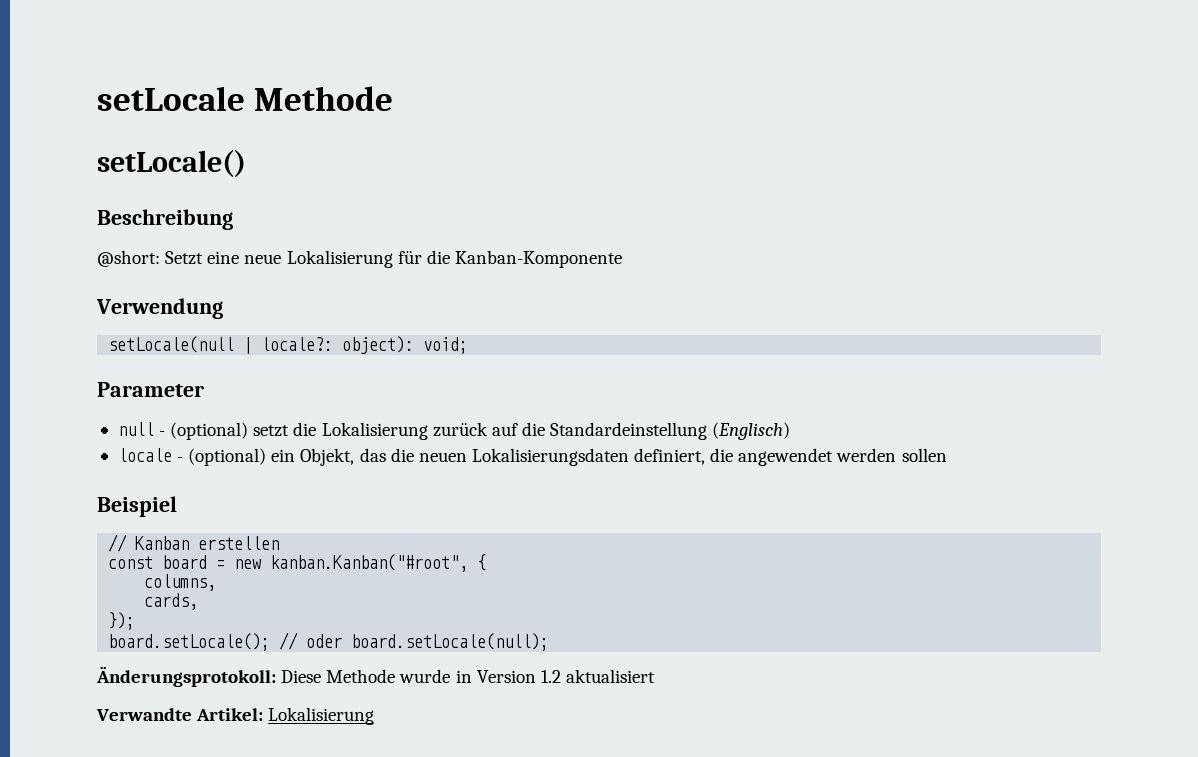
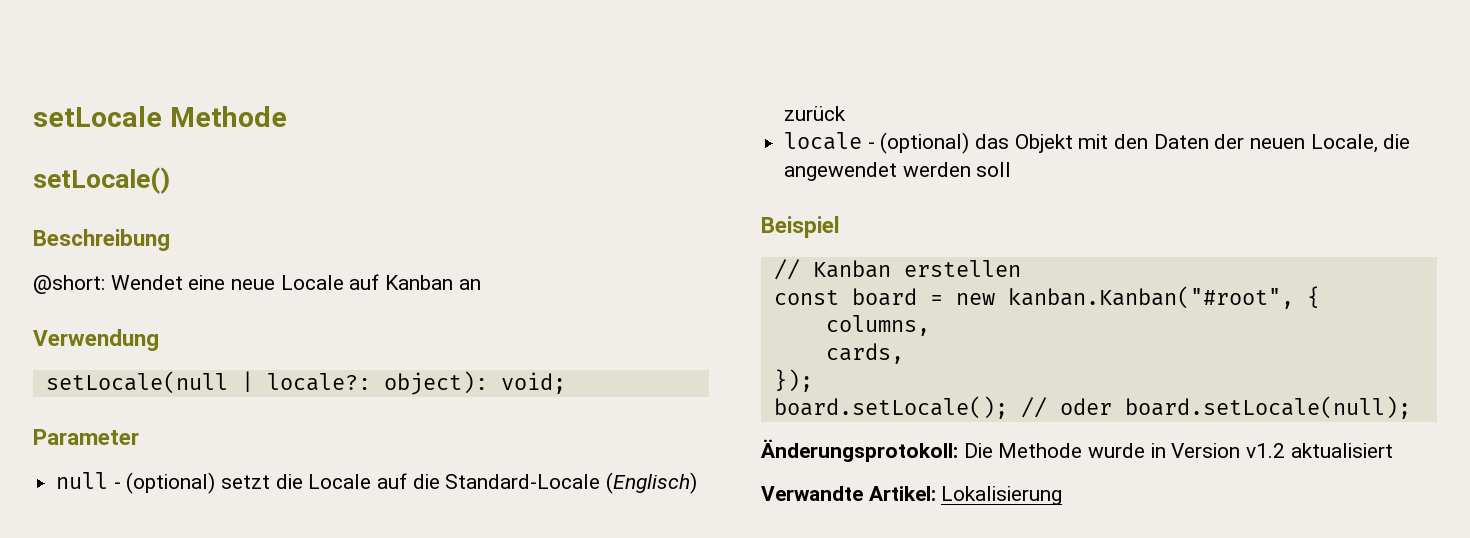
- @short: Setzt eine neue Lokalisierung für die Kanban-Komponente
+ @short: Wendet eine neue Locale auf Kanban an
- null - (optional) setzt die Lokalisierung zurück auf die Standardeinstellung (Englisch)
+ null - (optional) setzt die Locale auf die Standard-Locale (Englisch) zurück
- locale - (optional) ein Objekt, das die neuen Lokalisierungsdaten definiert, die angewendet werden sollen
+ locale - (optional) das Objekt mit den Daten der neuen Locale, die angewendet werden soll
- Änderungsprotokoll: Diese Methode wurde in Version 1.2 aktualisiert
+ Änderungsprotokoll: Die Methode wurde in Version v1.2 aktualisiert

